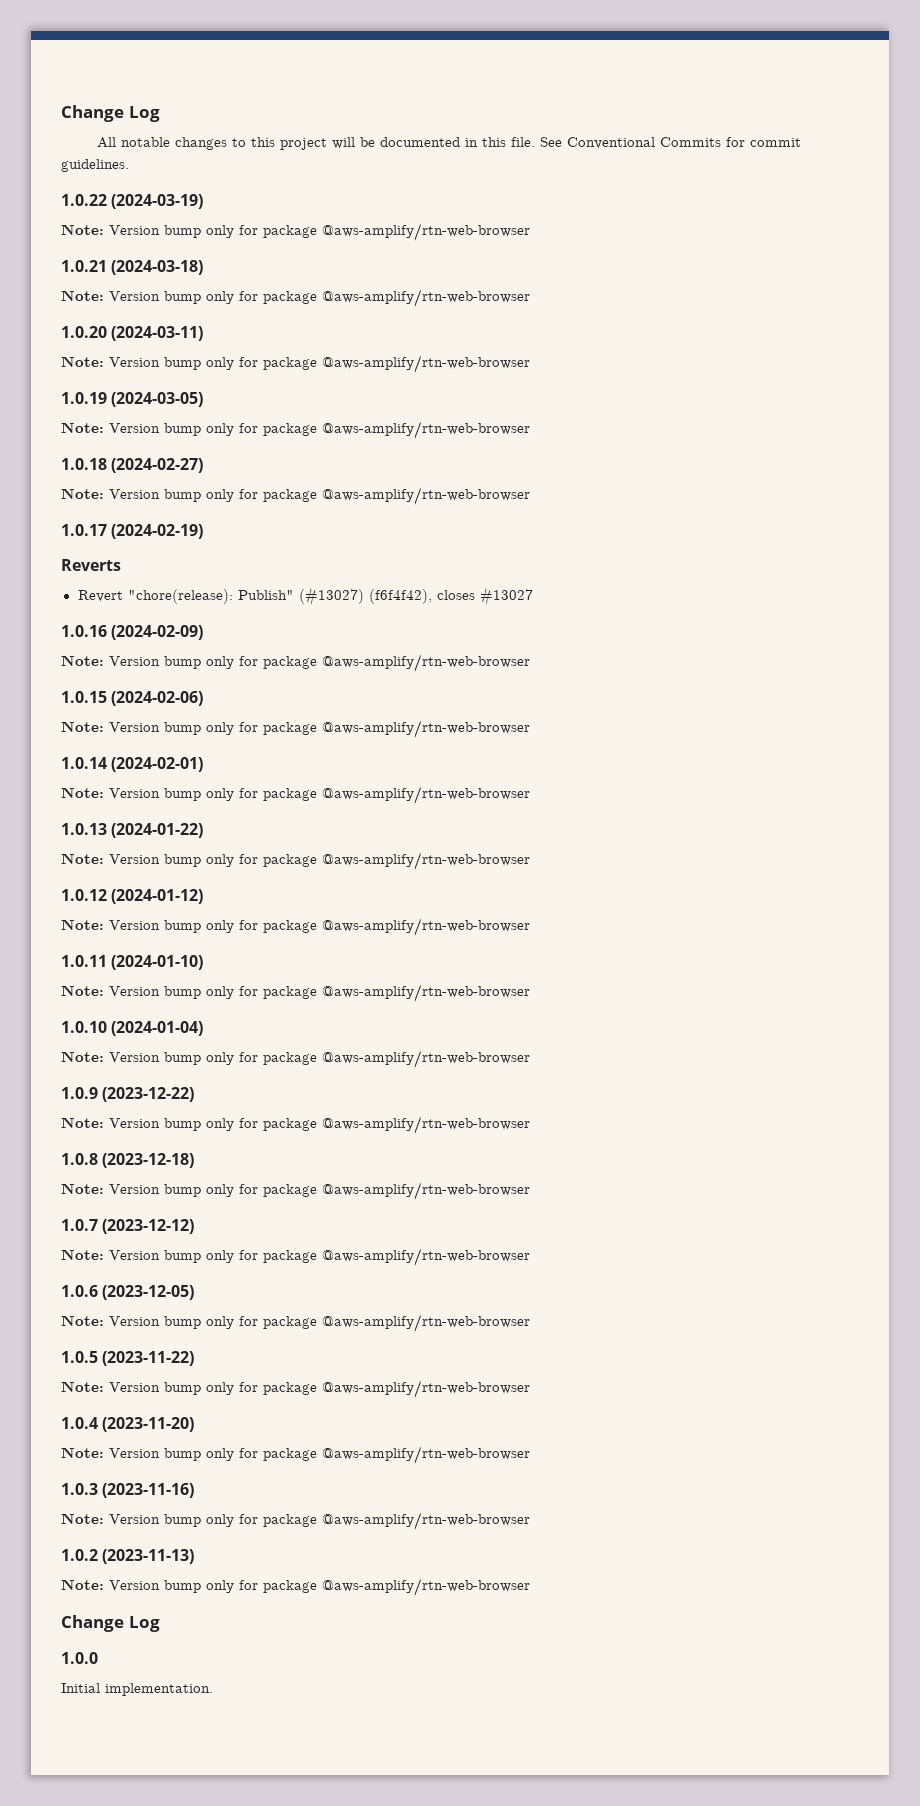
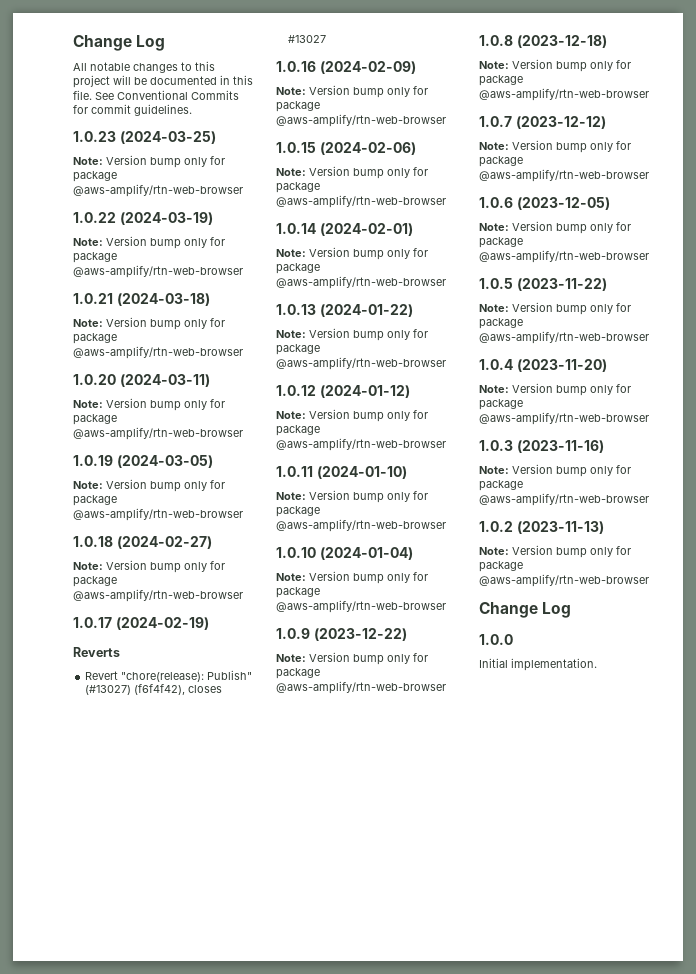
+ 1.0.23 (2024-03-25)
+ Note: Version bump only for package @aws-amplify/rtn-web-browser

